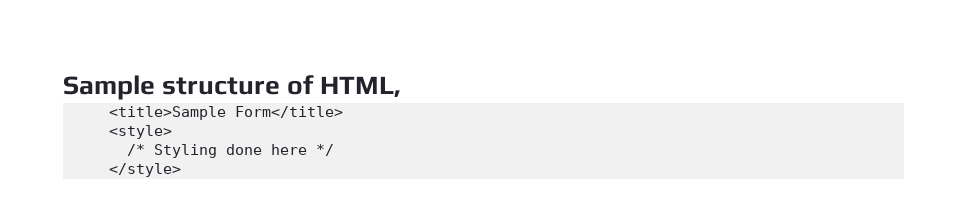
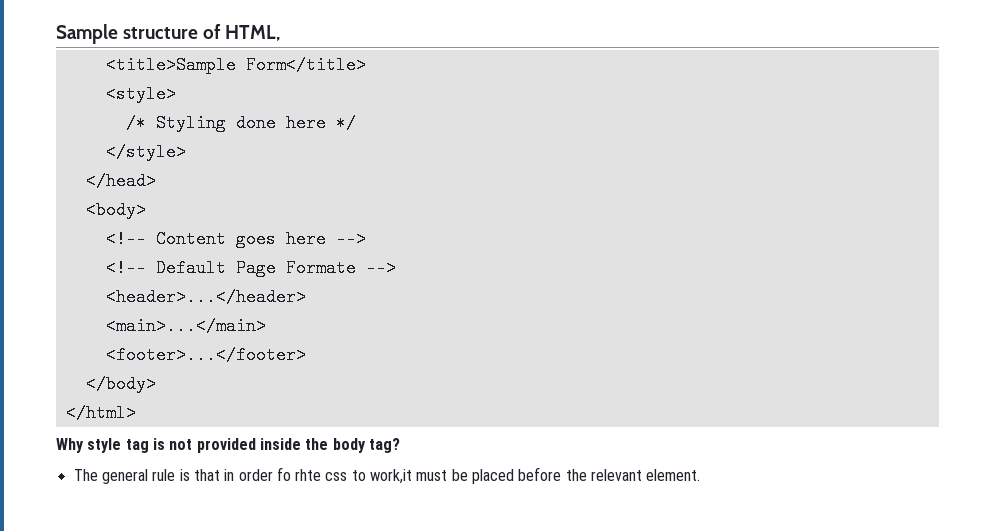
+ </head>
+ <body>
+ <!-- Content goes here -->
+ <!-- Default Page Formate -->
+ <header>...</header>
+ <main>...</main>
+ <footer>...</footer>
+ </body>
+ </html>
+ Why style tag is not provided inside the body tag?
+ The general rule is that in order fo rhte css to work,it must be placed before the relevant element.

